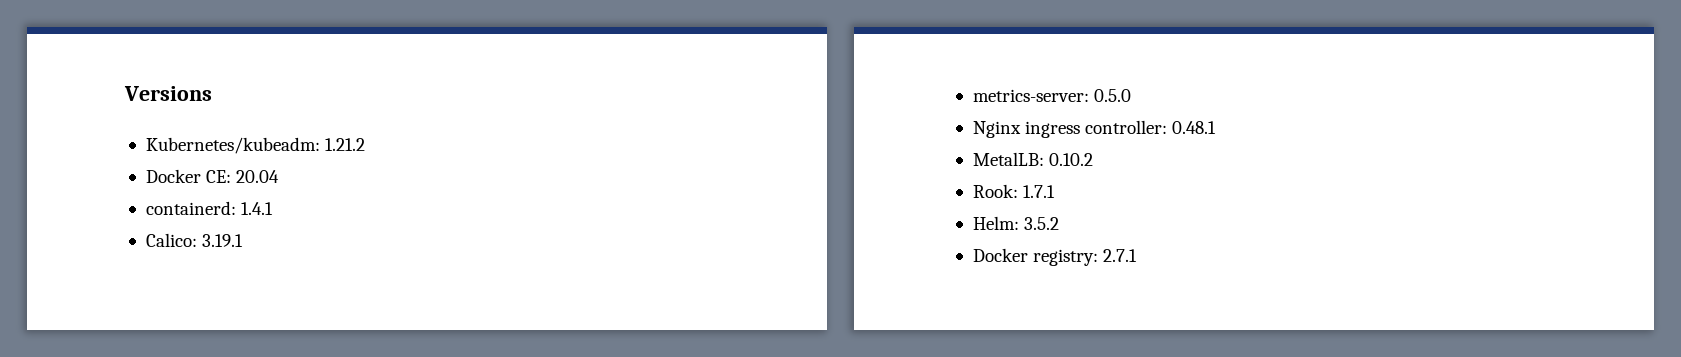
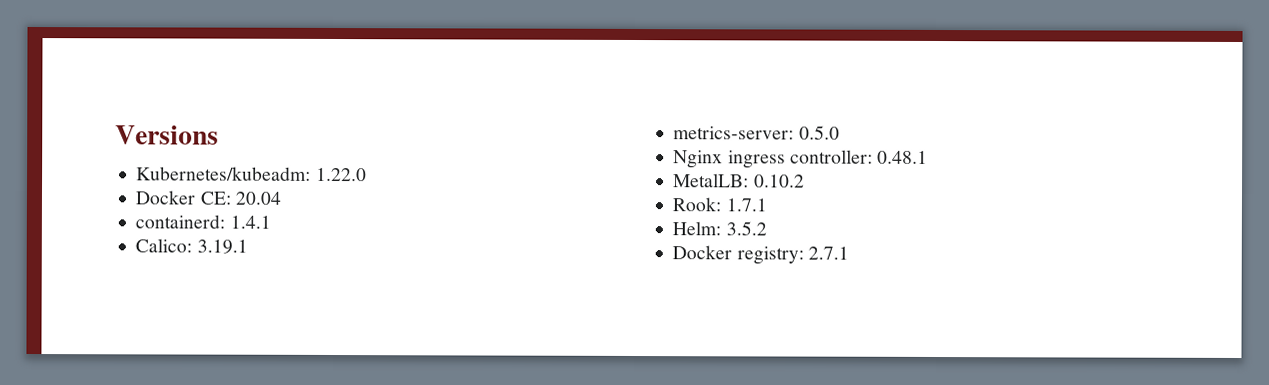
- Kubernetes/kubeadm: 1.21.2
+ Kubernetes/kubeadm: 1.22.0

